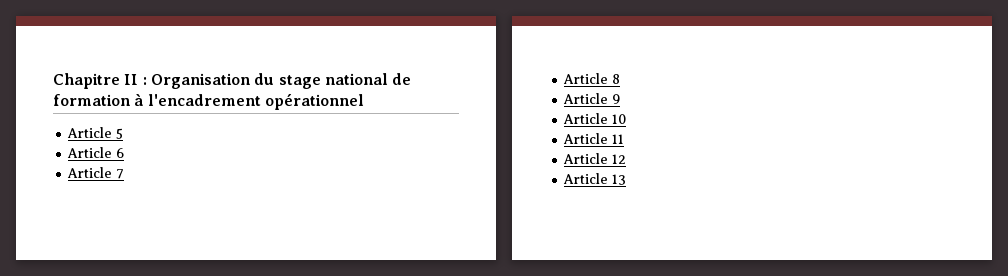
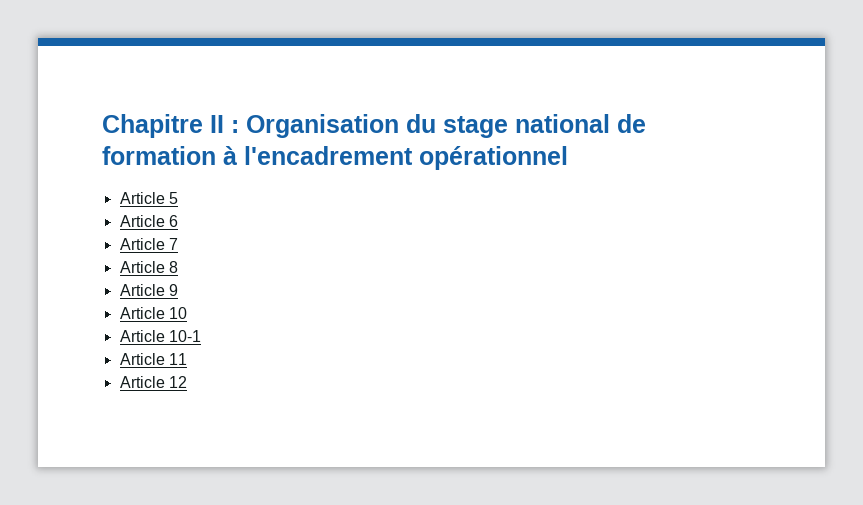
+ Article 10-1
- Article 13

